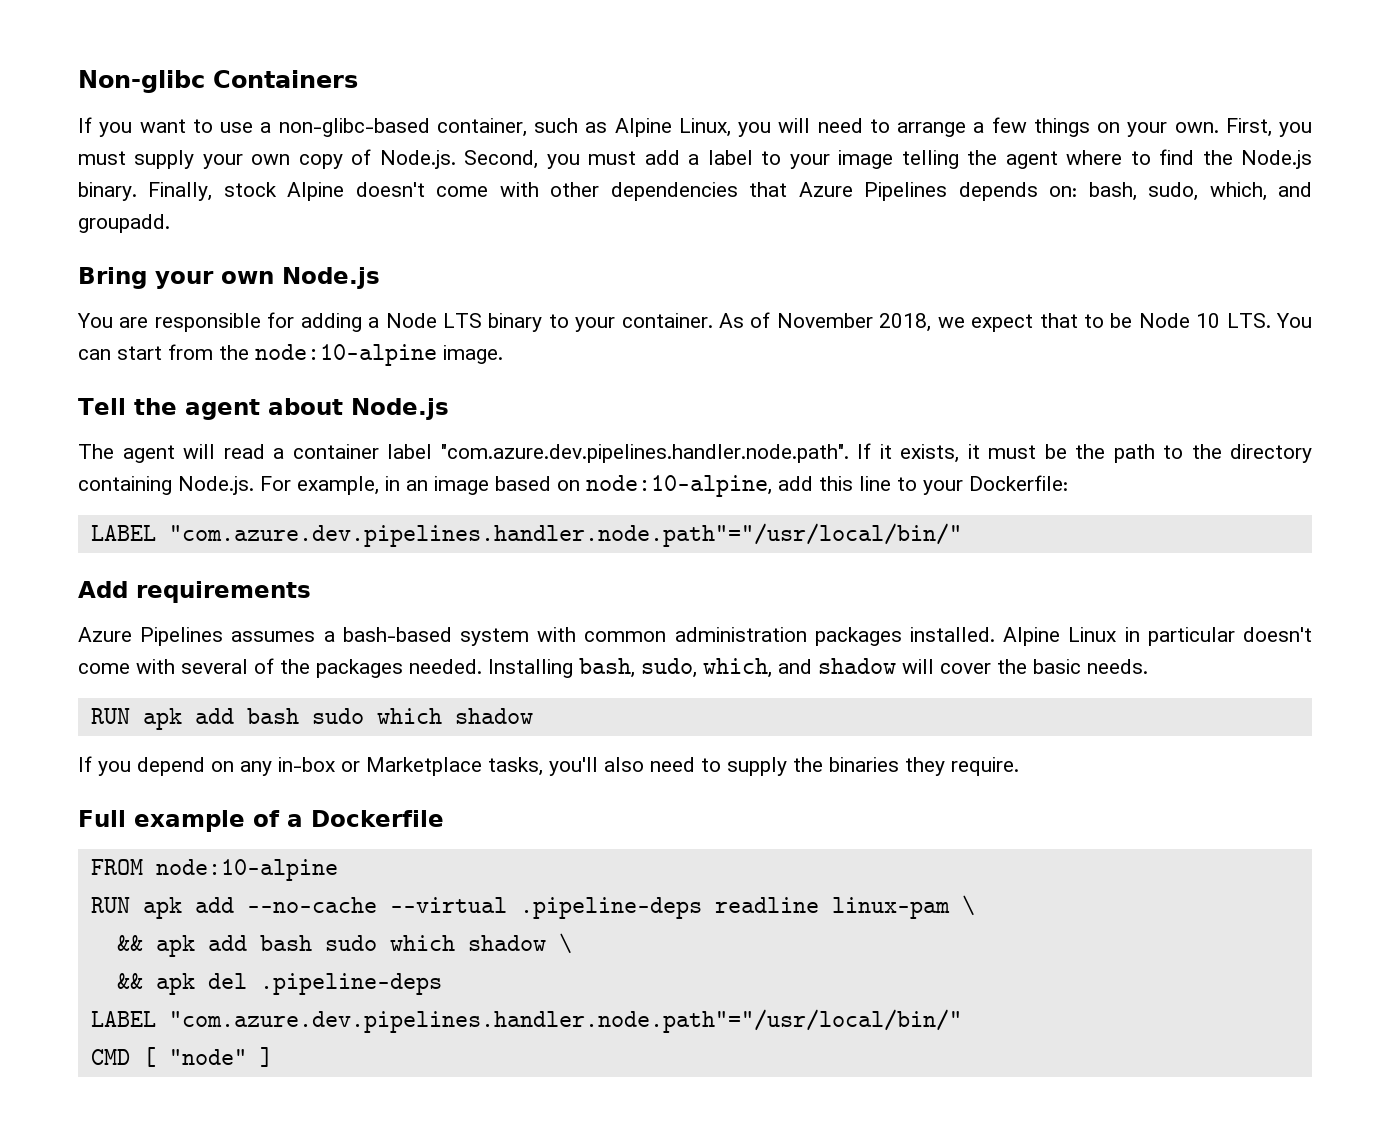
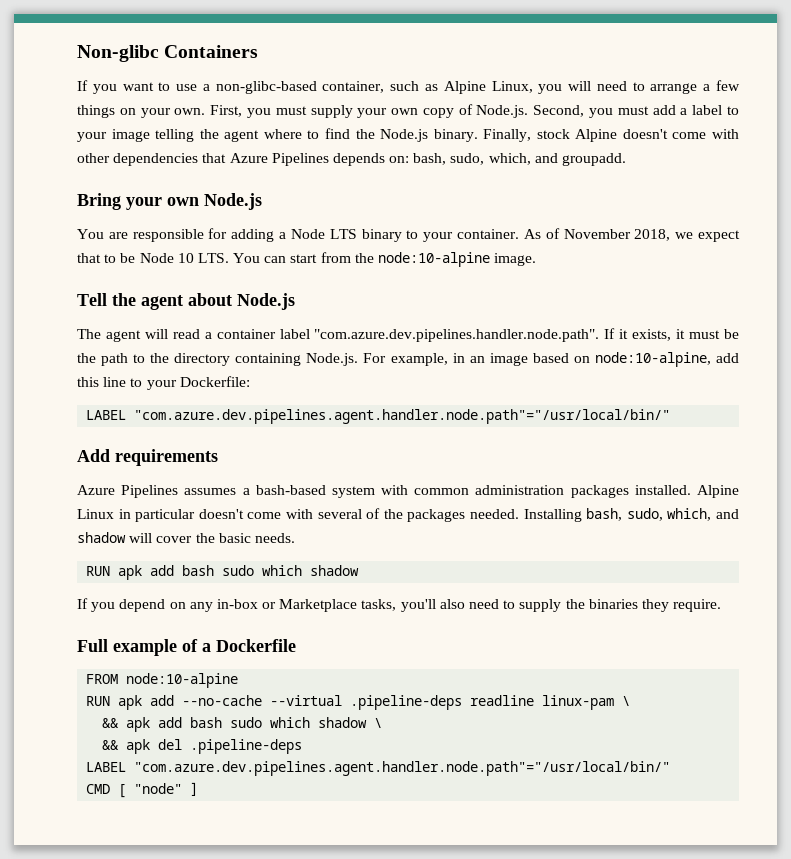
  The agent will read a container label "com.azure.dev.pipelines.handler.node.path". If it exists, it must be the path to the directory containing Node.js. For example, in an image based on node:10-alpine, add this line to your Dockerfile:
- LABEL "com.azure.dev.pipelines.handler.node.path"="/usr/local/bin/"
+ LABEL "com.azure.dev.pipelines.agent.handler.node.path"="/usr/local/bin/"
  && apk del .pipeline-deps
- LABEL "com.azure.dev.pipelines.handler.node.path"="/usr/local/bin/"
+ LABEL "com.azure.dev.pipelines.agent.handler.node.path"="/usr/local/bin/"

